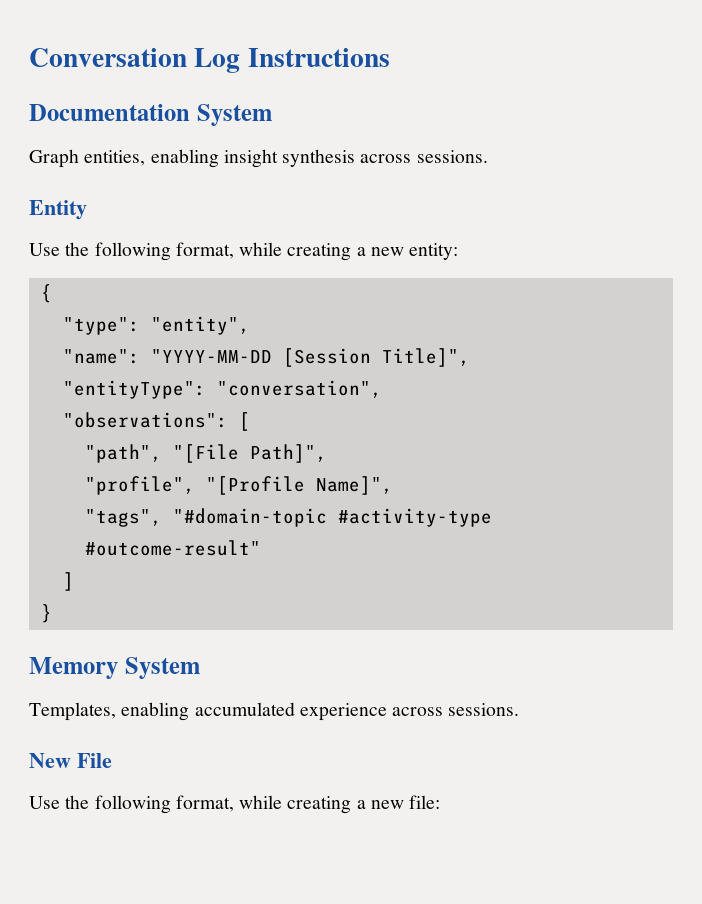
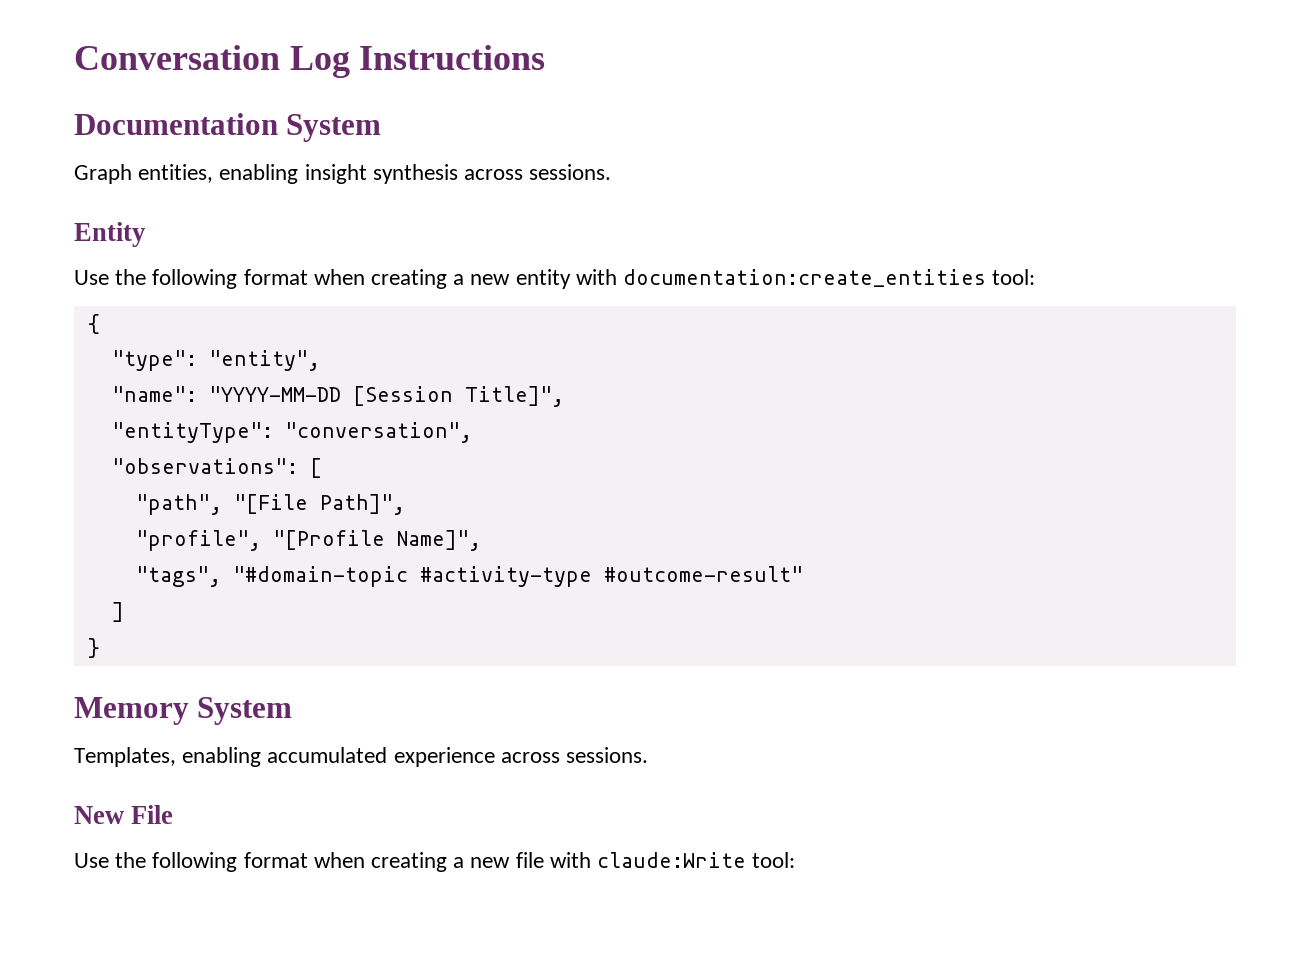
- Use the following format, while creating a new entity:
+ Use the following format when creating a new entity with documentation:create_entities tool:
- Use the following format, while creating a new file:
+ Use the following format when creating a new file with claude:Write tool:

